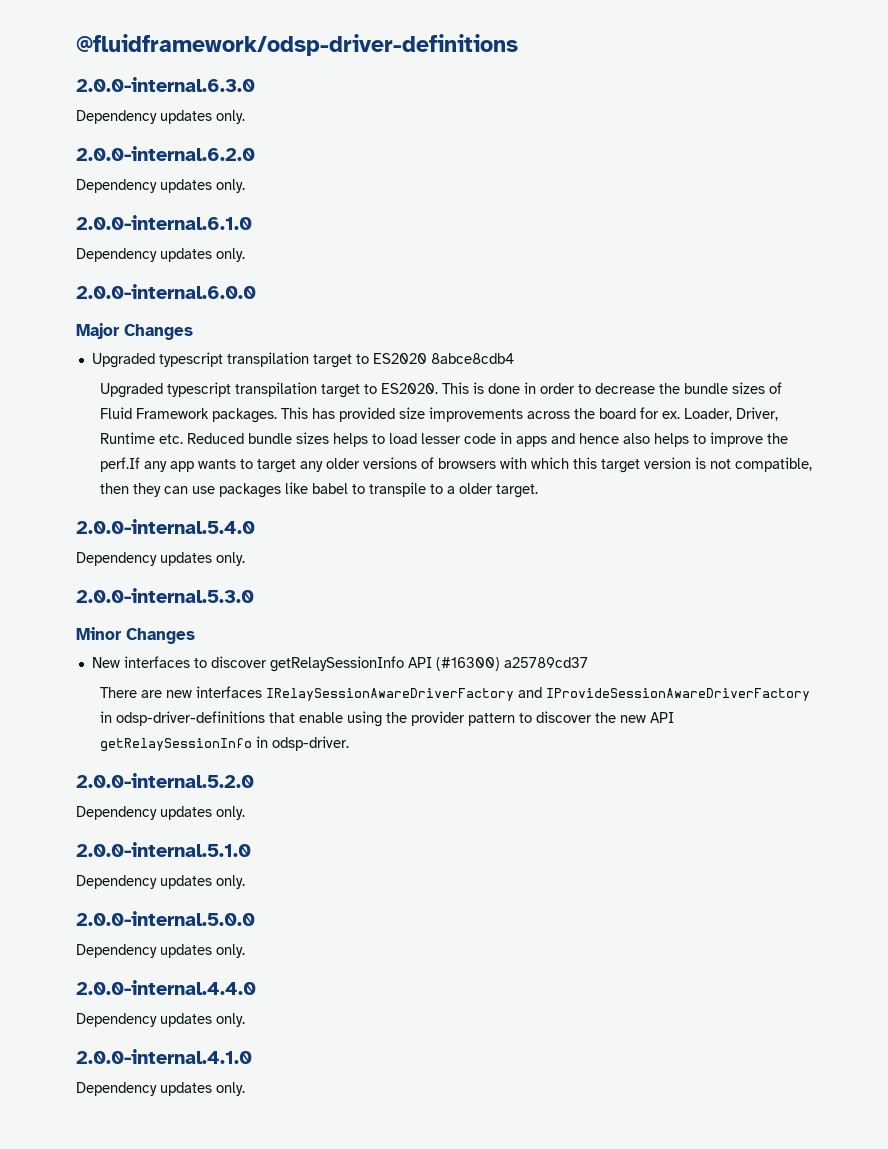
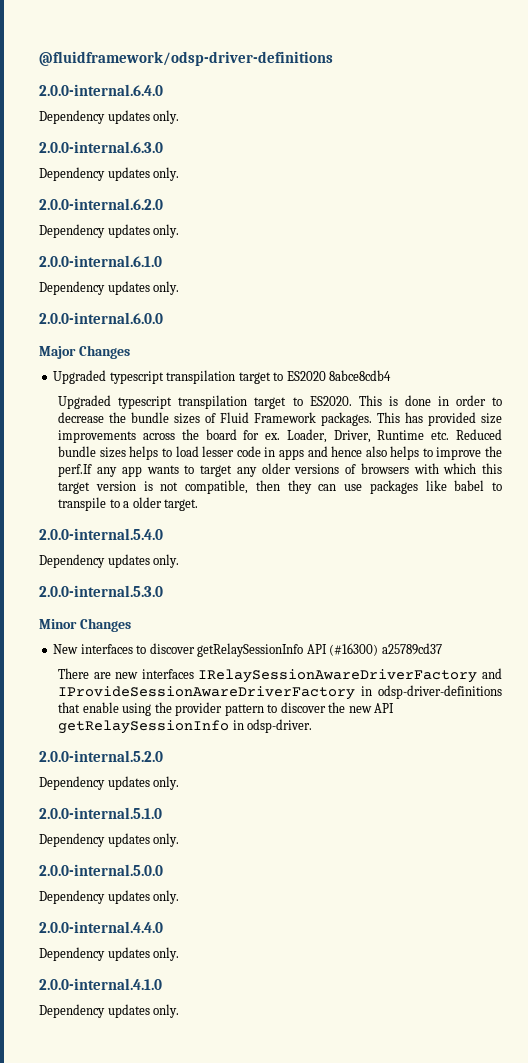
+ 2.0.0-internal.6.4.0
+ Dependency updates only.

